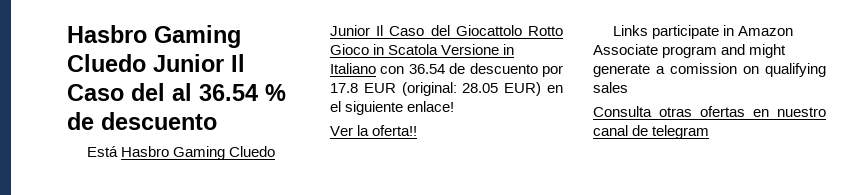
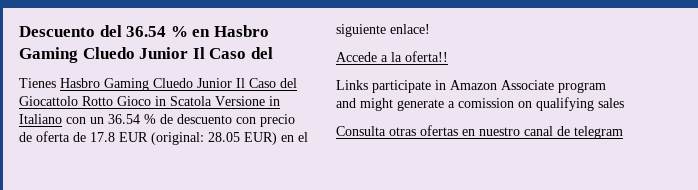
- Hasbro Gaming Cluedo Junior Il Caso del al 36.54 % de descuento
- Está Hasbro Gaming Cluedo Junior Il Caso del Giocattolo Rotto Gioco in Scatola Versione in Italiano con 36.54 de descuento por 17.8 EUR (original: 28.05 EUR) en el siguiente enlace!
+ Descuento del 36.54 % en Hasbro Gaming Cluedo Junior Il Caso del
+ Tienes Hasbro Gaming Cluedo Junior Il Caso del Giocattolo Rotto Gioco in Scatola Versione in Italiano con un 36.54 % de descuento con precio de oferta de 17.8 EUR (original: 28.05 EUR) en el siguiente enlace!
- Ver la oferta!!
+ Accede a la oferta!!

